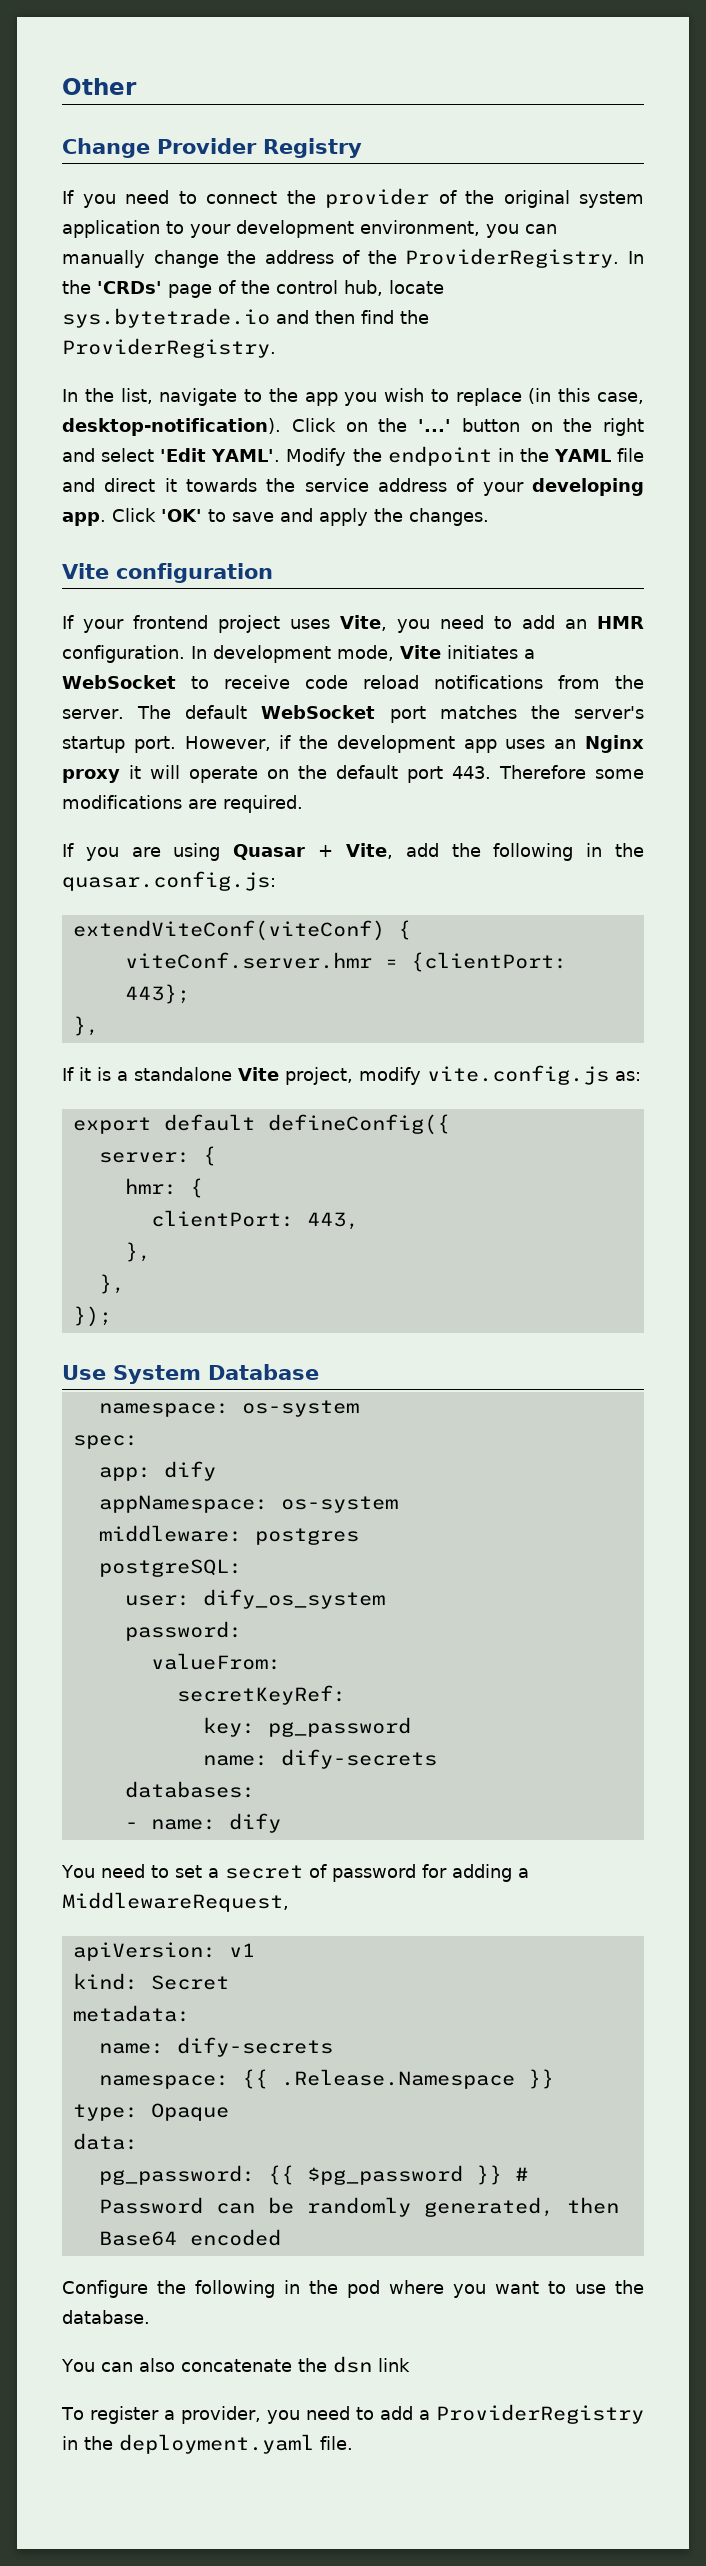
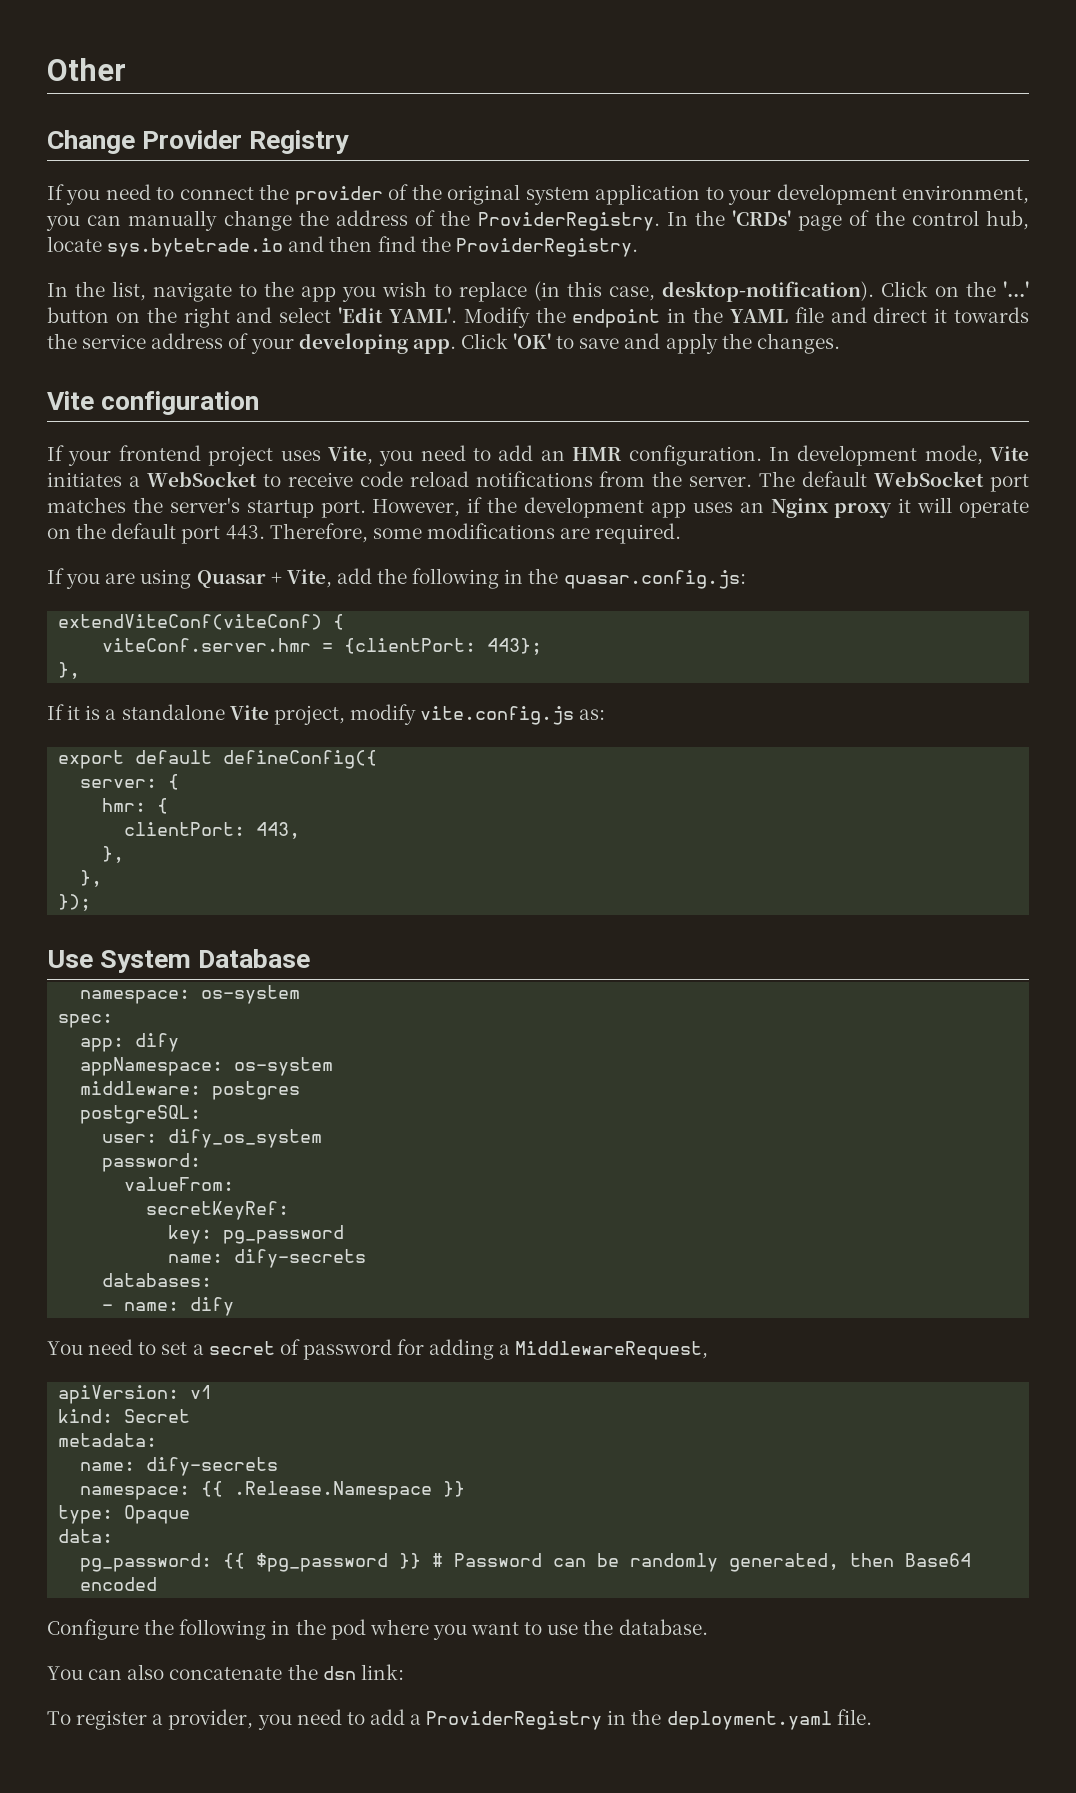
- However, if the development app uses an Nginx proxy it will operate on the default port 443. Therefore some modifications are required.
+ However, if the development app uses an Nginx proxy it will operate on the default port 443. Therefore, some modifications are required.
- You can also concatenate the dsn link
+ You can also concatenate the dsn link:

